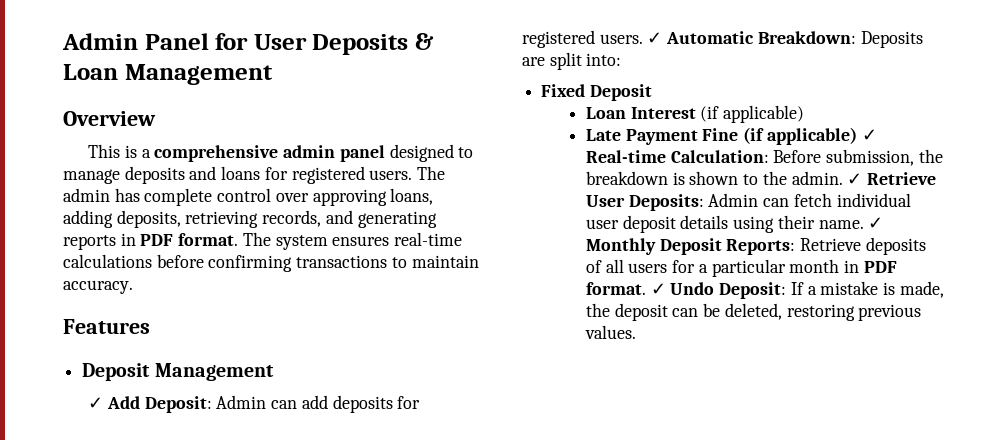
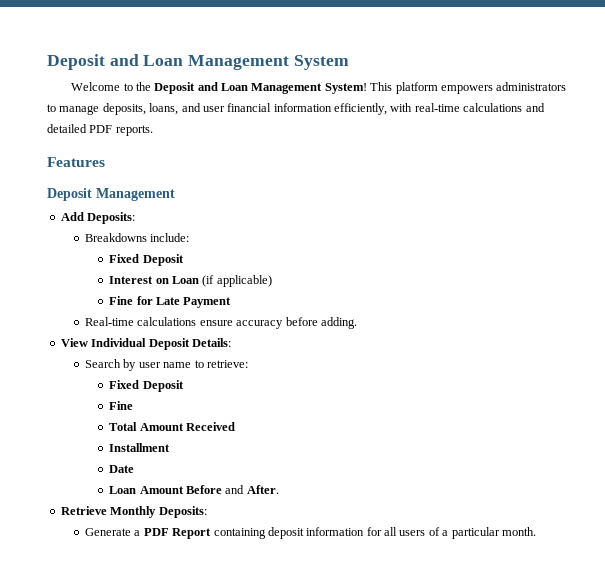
- Admin Panel for User Deposits & Loan Management
- Overview
- This is a comprehensive admin panel designed to manage deposits and loans for registered users. The admin has complete control over approving loans, adding deposits, retrieving records, and generating reports in PDF format. The system ensures real-time calculations before confirming transactions to maintain accuracy.
+ Deposit and Loan Management System
+ Welcome to the Deposit and Loan Management System! This platform empowers administrators to manage deposits, loans, and user financial information efficiently, with real-time calculations and detailed PDF reports.
  Features
  Deposit Management
- ✓ Add Deposit: Admin can add deposits for registered users. ✓ Automatic Breakdown: Deposits are split into:
+ Add Deposits:
+ Breakdowns include:
  Fixed Deposit
- Loan Interest (if applicable)
+ Interest on Loan (if applicable)
- Late Payment Fine (if applicable) ✓ Real-time Calculation: Before submission, the breakdown is shown to the admin. ✓ Retrieve User Deposits: Admin can fetch individual user deposit details using their name. ✓ Monthly Deposit Reports: Retrieve deposits of all users for a particular month in PDF format. ✓ Undo Deposit: If a mistake is made, the deposit can be deleted, restoring previous values.
+ Fine for Late Payment
+ Real-time calculations ensure accuracy before adding.
+ View Individual Deposit Details:
+ Search by user name to retrieve:
+ Fixed Deposit
+ Fine
+ Total Amount Received
+ Installment
+ Date
+ Loan Amount Before and After.
+ Retrieve Monthly Deposits:
+ Generate a PDF Report containing deposit information for all users of a particular month.

